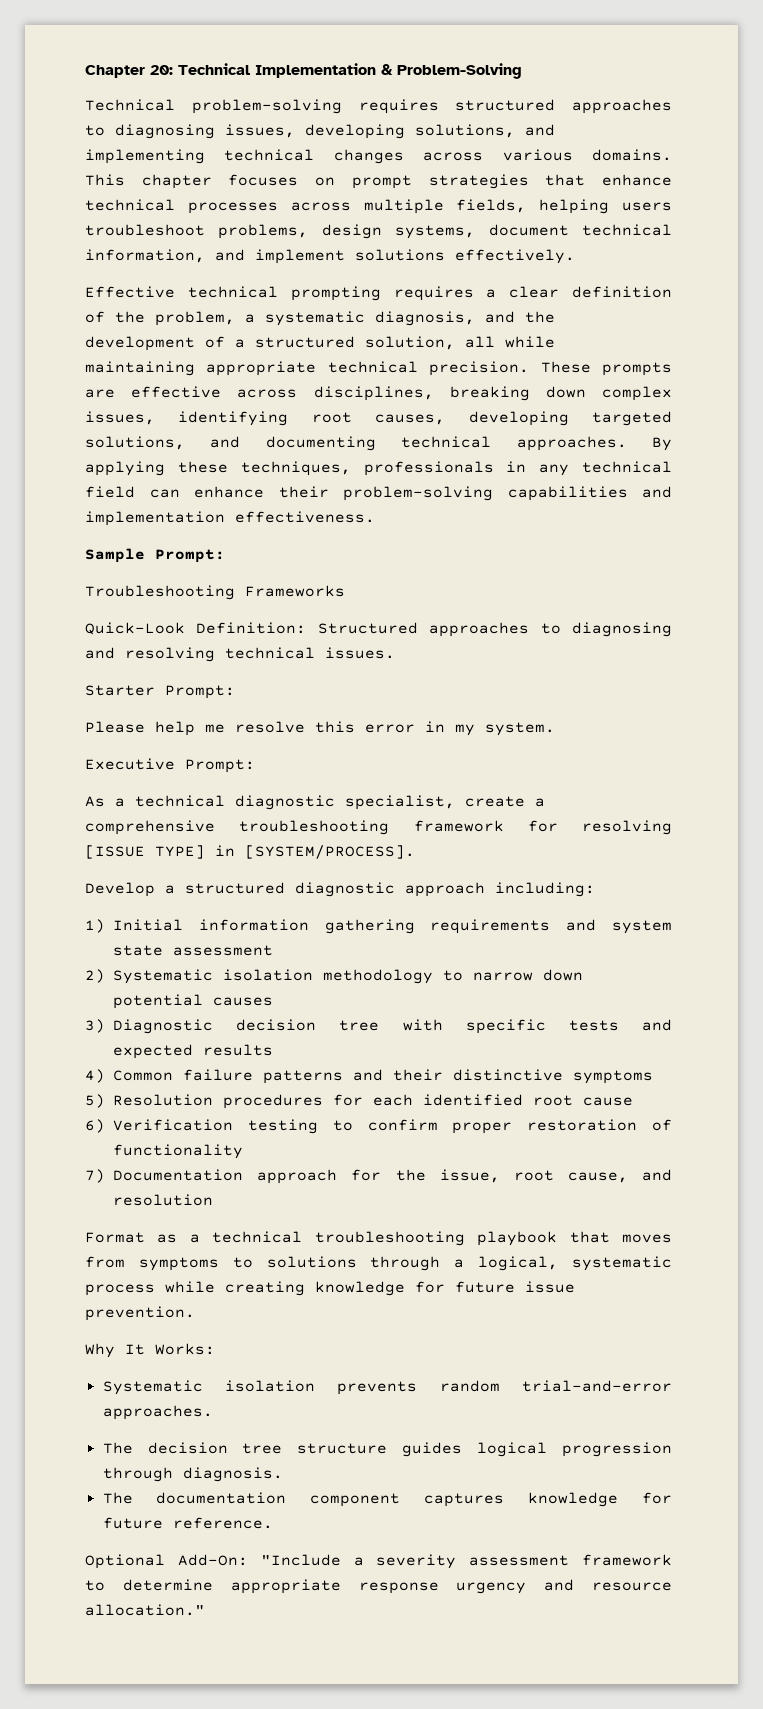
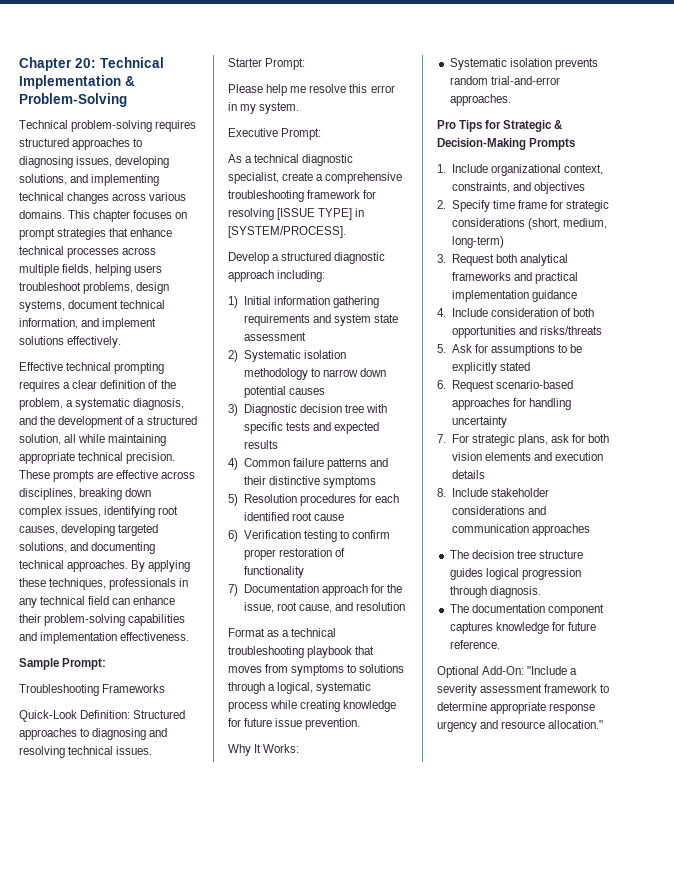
+ Pro Tips for Strategic & Decision-Making Prompts
+ 1. Include organizational context, constraints, and objectives
+ 2. Specify time frame for strategic considerations (short, medium, long-term)
+ 3. Request both analytical frameworks and practical implementation guidance
+ 4. Include consideration of both opportunities and risks/threats
+ 5. Ask for assumptions to be explicitly stated
+ 6. Request scenario-based approaches for handling uncertainty
+ 7. For strategic plans, ask for both vision elements and execution details
+ 8. Include stakeholder considerations and communication approaches

